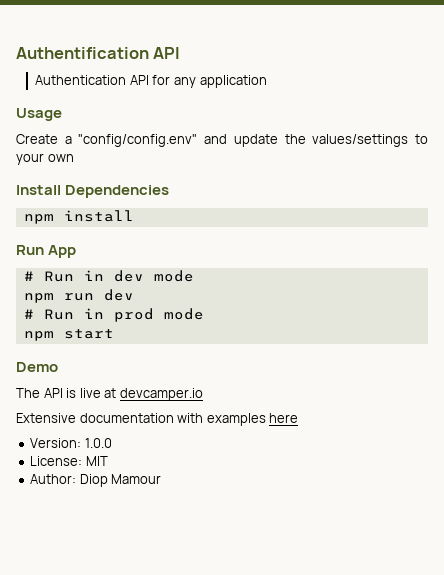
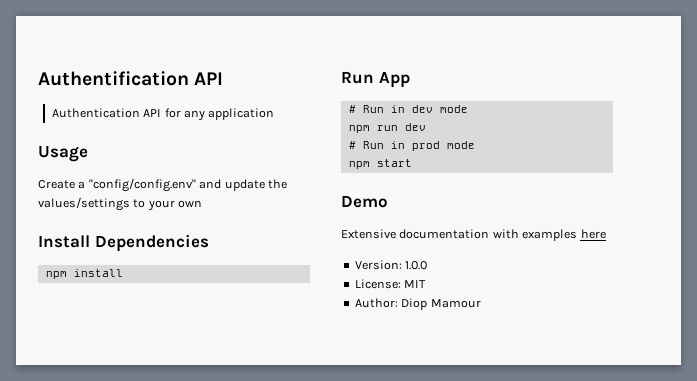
- The API is live at devcamper.io

